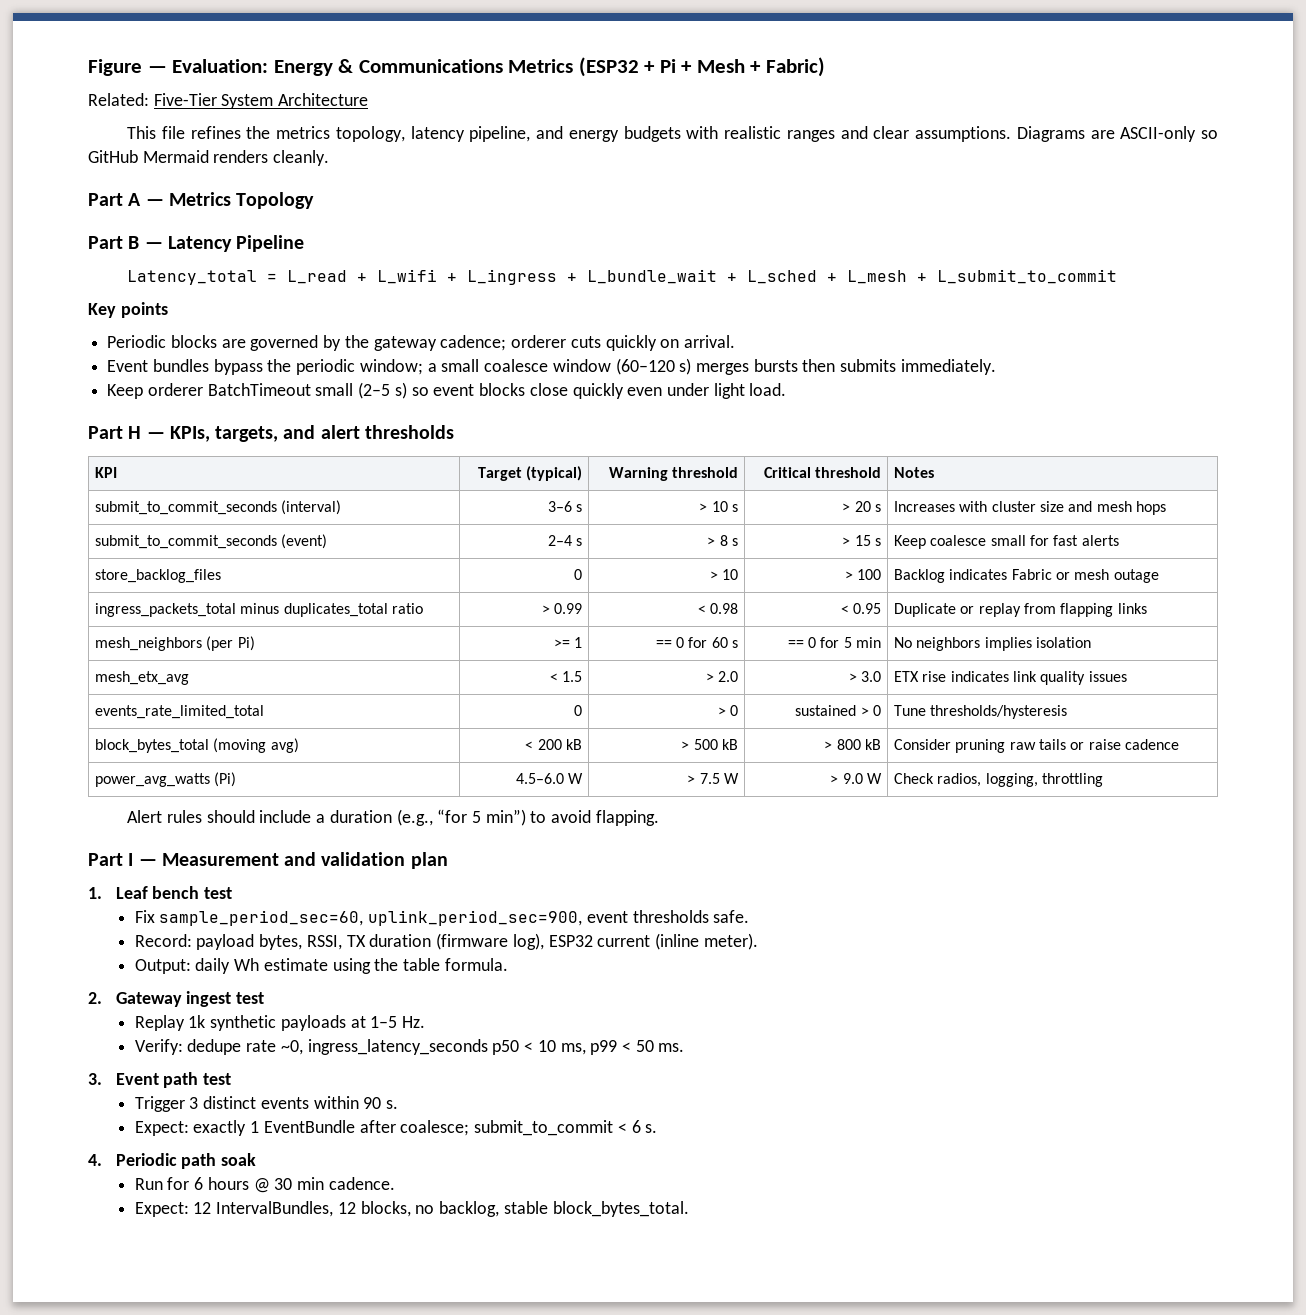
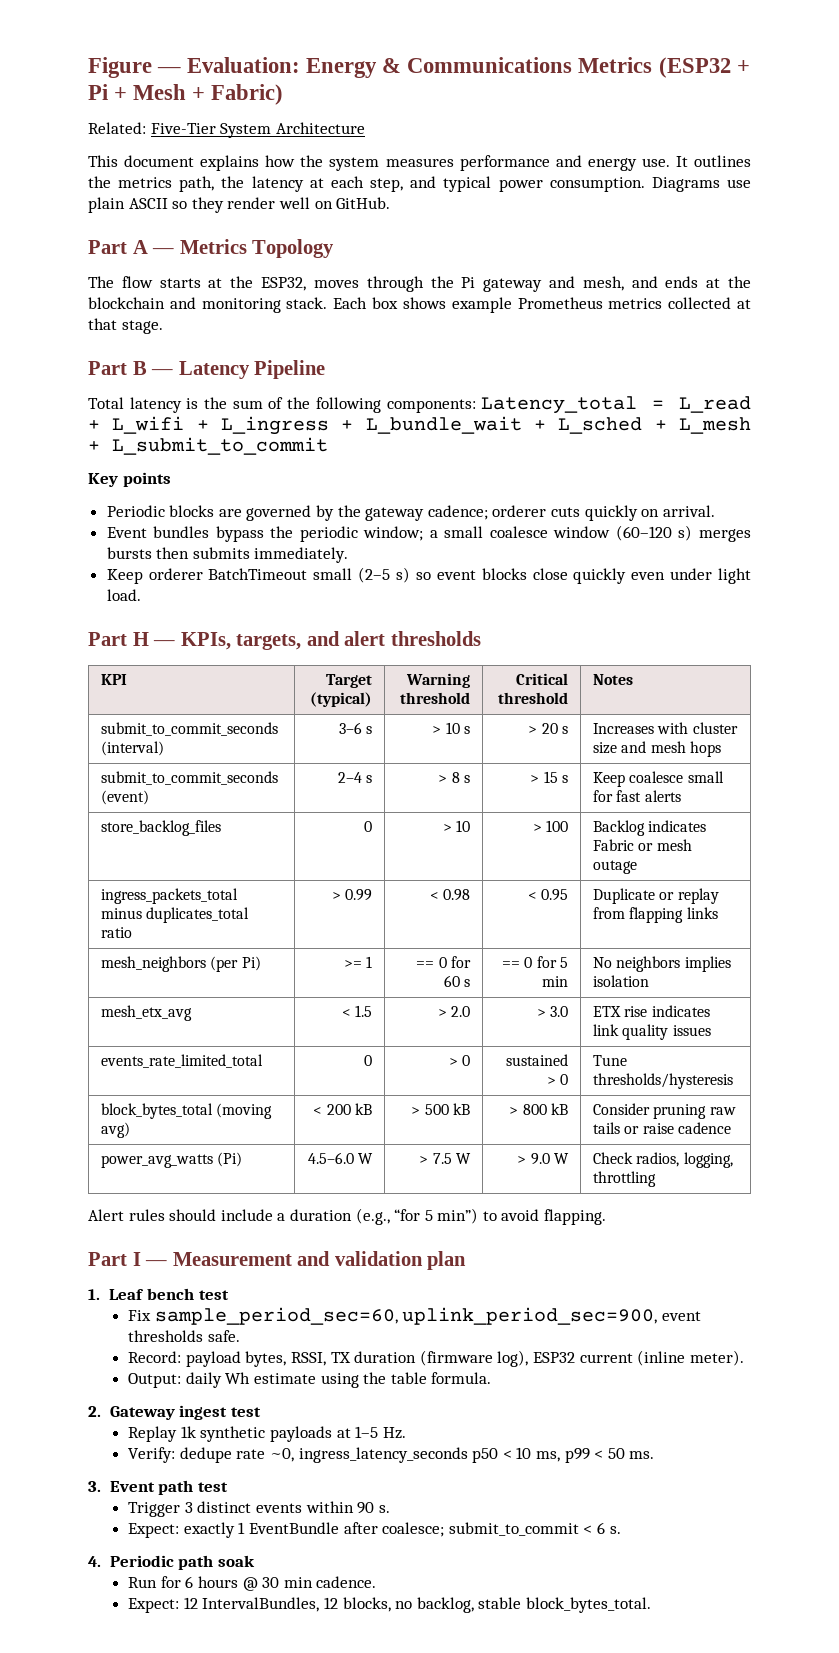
- This file refines the metrics topology, latency pipeline, and energy budgets with realistic ranges and clear assumptions. Diagrams are ASCII-only so GitHub Mermaid renders cleanly.
+ This document explains how the system measures performance and energy use. It outlines the metrics path, the latency at each step, and typical power consumption. Diagrams use plain ASCII so they render well on GitHub.
+ The flow starts at the ESP32, moves through the Pi gateway and mesh, and ends at the blockchain and monitoring stack. Each box shows example Prometheus metrics collected at that stage.
- Latency_total = L_read + L_wifi + L_ingress + L_bundle_wait + L_sched + L_mesh + L_submit_to_commit
+ Total latency is the sum of the following components: Latency_total = L_read + L_wifi + L_ingress + L_bundle_wait + L_sched + L_mesh + L_submit_to_commit

